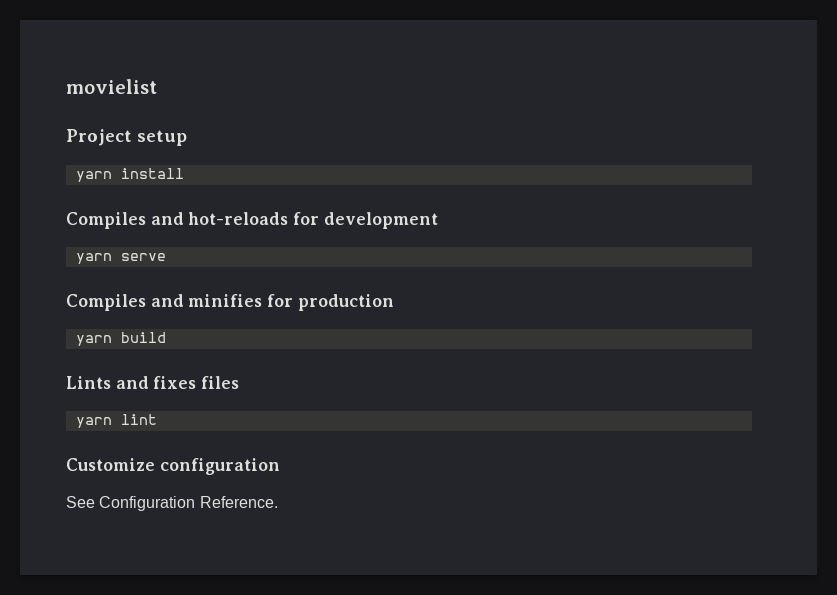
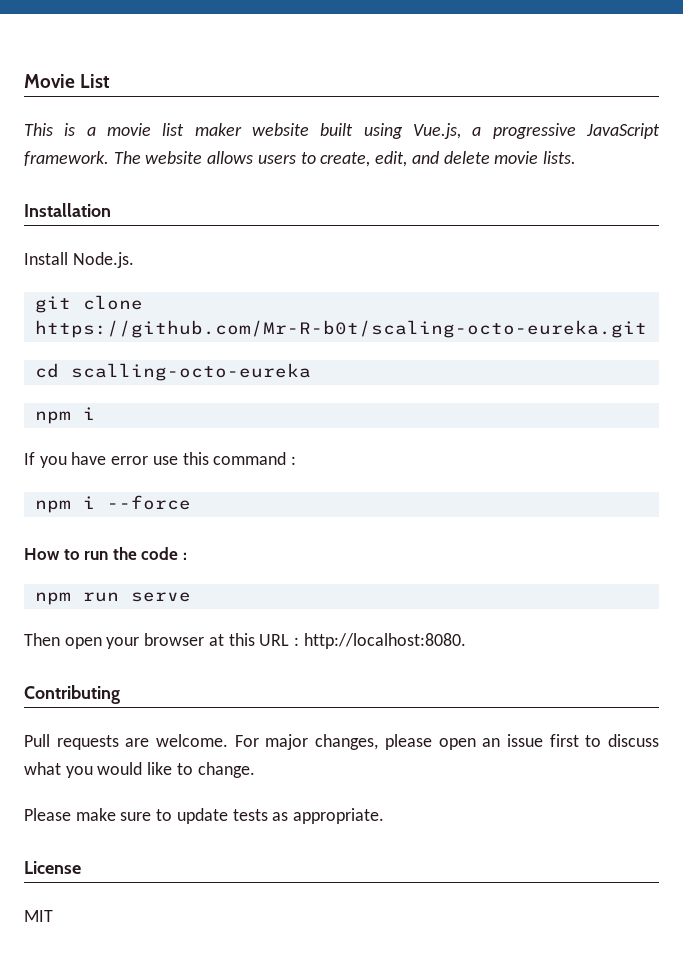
- movielist
- Project setup
- yarn install
- Compiles and hot-reloads for development
- yarn serve
- Compiles and minifies for production
- yarn build
- Lints and fixes files
- yarn lint
- Customize configuration
- See Configuration Reference.
+ Movie List
+ This is a movie list maker website built using Vue.js, a progressive JavaScript framework. The website allows users to create, edit, and delete movie lists.
+ Installation
+ Install Node.js.
+ git clone https://github.com/Mr-R-b0t/scaling-octo-eureka.git
+ cd scalling-octo-eureka
+ npm i
+ If you have error use this command :
+ npm i --force
+ How to run the code :
+ npm run serve
+ Then open your browser at this URL : http://localhost:8080.
+ Contributing
+ Pull requests are welcome. For major changes, please open an issue first to discuss what you would like to change.
+ Please make sure to update tests as appropriate.
+ License
+ MIT

